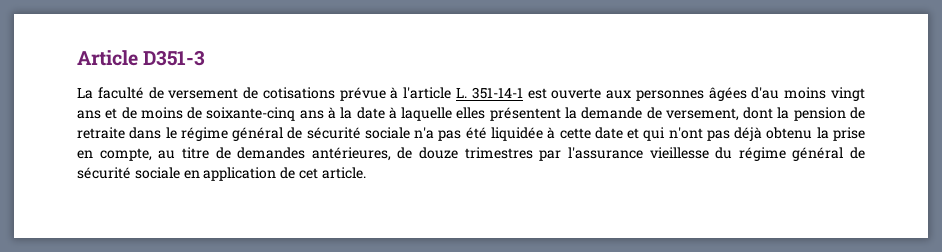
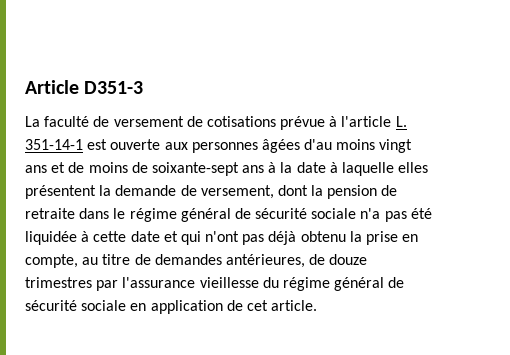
- La faculté de versement de cotisations prévue à l'article L. 351-14-1 est ouverte aux personnes âgées d'au moins vingt ans et de moins de soixante-cinq ans à la date à laquelle elles présentent la demande de versement, dont la pension de retraite dans le régime général de sécurité sociale n'a pas été liquidée à cette date et qui n'ont pas déjà obtenu la prise en compte, au titre de demandes antérieures, de douze trimestres par l'assurance vieillesse du régime général de sécurité sociale en application de cet article.
+ La faculté de versement de cotisations prévue à l'article L. 351-14-1 est ouverte aux personnes âgées d'au moins vingt ans et de moins de soixante-sept ans à la date à laquelle elles présentent la demande de versement, dont la pension de retraite dans le régime général de sécurité sociale n'a pas été liquidée à cette date et qui n'ont pas déjà obtenu la prise en compte, au titre de demandes antérieures, de douze trimestres par l'assurance vieillesse du régime général de sécurité sociale en application de cet article.

